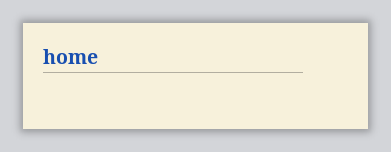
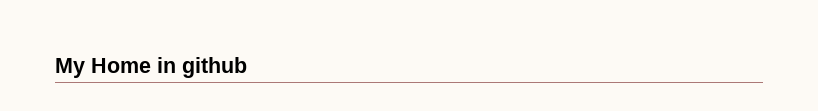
- home
+ My Home in github

